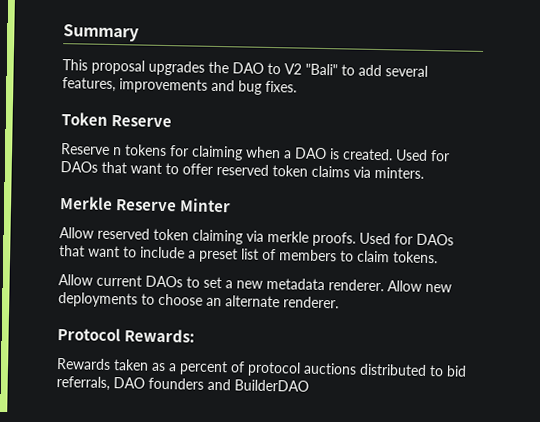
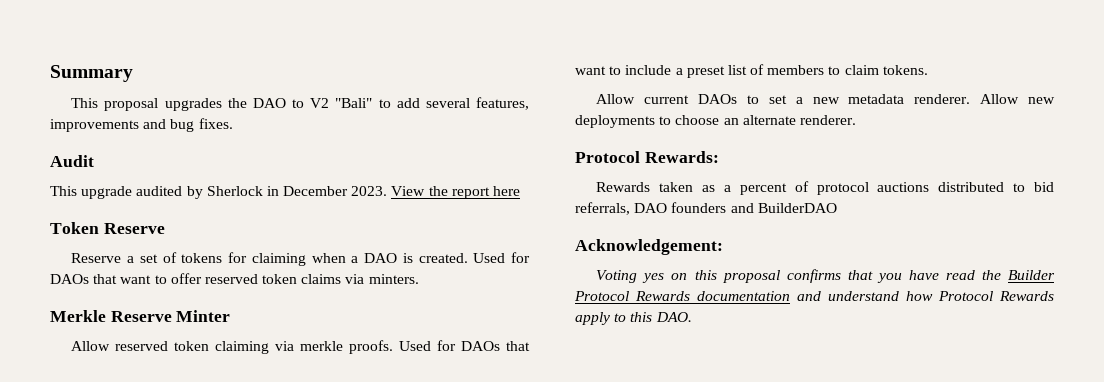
+ Audit
+ This upgrade audited by Sherlock in December 2023. View the report here
- Reserve n tokens for claiming when a DAO is created.
+ Reserve a set of tokens for claiming when a DAO is created.
+ Acknowledgement:
+ Voting yes on this proposal confirms that you have read the Builder Protocol Rewards documentation and understand how Protocol Rewards apply to this DAO.

